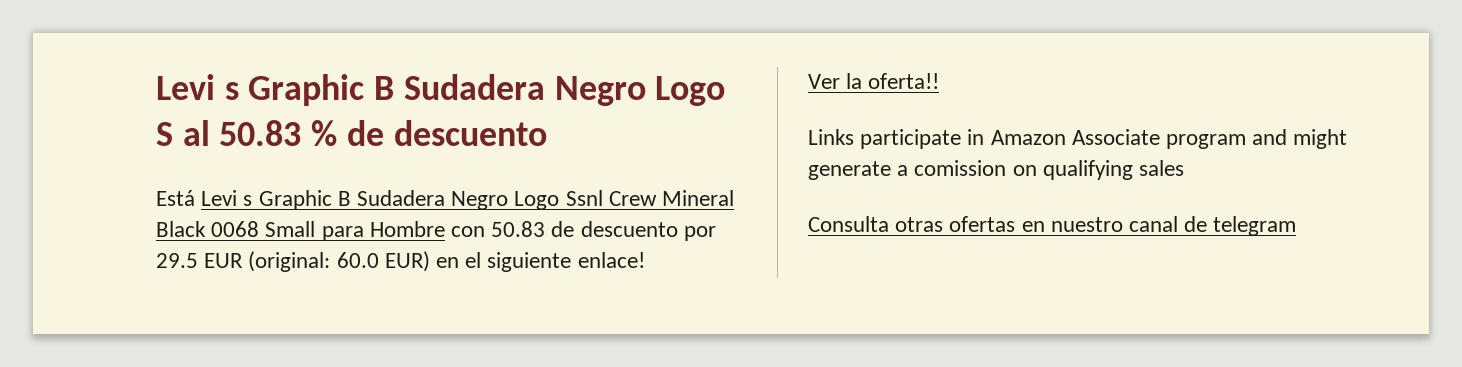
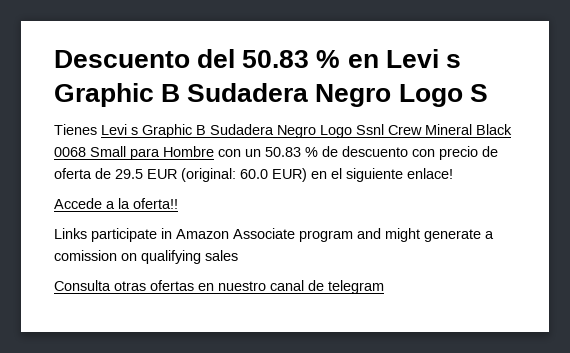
- Levi s Graphic B Sudadera Negro Logo S al 50.83 % de descuento
- Está Levi s Graphic B Sudadera Negro Logo Ssnl Crew Mineral Black 0068 Small para Hombre con 50.83 de descuento por 29.5 EUR (original: 60.0 EUR) en el siguiente enlace!
+ Descuento del 50.83 % en Levi s Graphic B Sudadera Negro Logo S
+ Tienes Levi s Graphic B Sudadera Negro Logo Ssnl Crew Mineral Black 0068 Small para Hombre con un 50.83 % de descuento con precio de oferta de 29.5 EUR (original: 60.0 EUR) en el siguiente enlace!
- Ver la oferta!!
+ Accede a la oferta!!

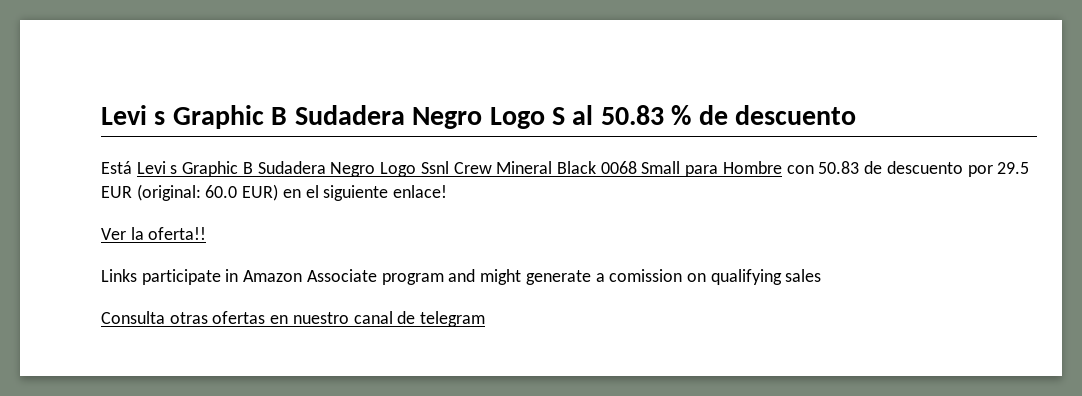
- Descuento del 50.83 % en Levi s Graphic B Sudadera Negro Logo S
- Tienes Levi s Graphic B Sudadera Negro Logo Ssnl Crew Mineral Black 0068 Small para Hombre con un 50.83 % de descuento con precio de oferta de 29.5 EUR (original: 60.0 EUR) en el siguiente enlace!
+ Levi s Graphic B Sudadera Negro Logo S al 50.83 % de descuento
+ Está Levi s Graphic B Sudadera Negro Logo Ssnl Crew Mineral Black 0068 Small para Hombre con 50.83 de descuento por 29.5 EUR (original: 60.0 EUR) en el siguiente enlace!
- Accede a la oferta!!
+ Ver la oferta!!

